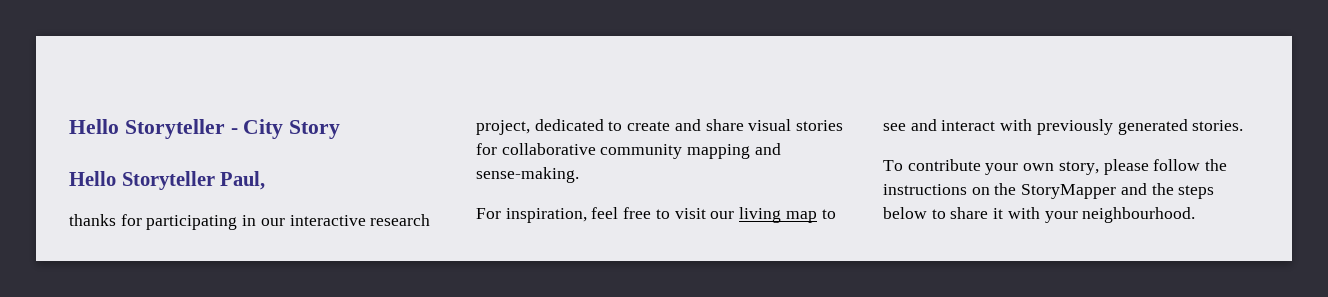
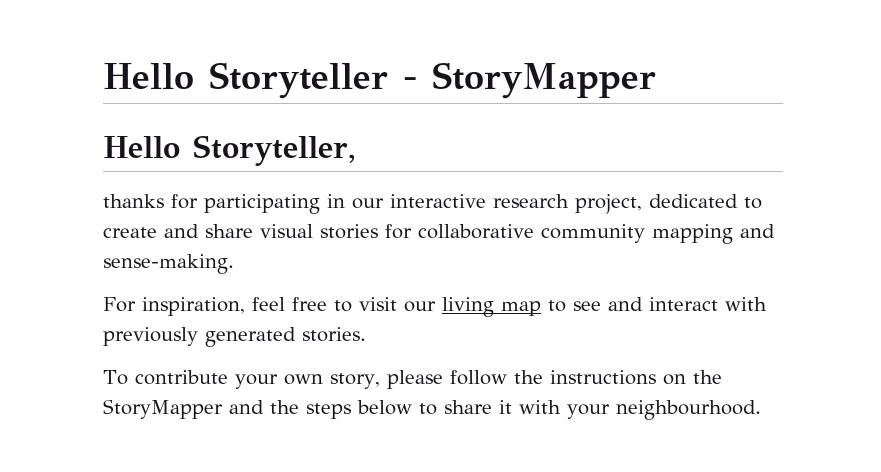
- Hello Storyteller - City Story
- Hello Storyteller Paul,
+ Hello Storyteller - StoryMapper
+ Hello Storyteller,

